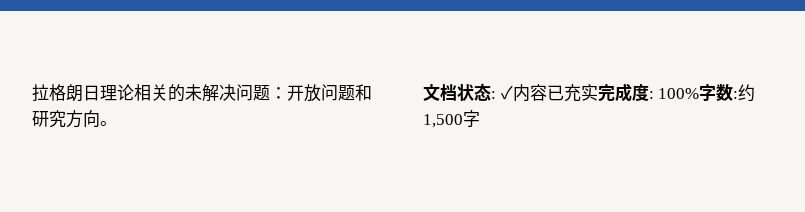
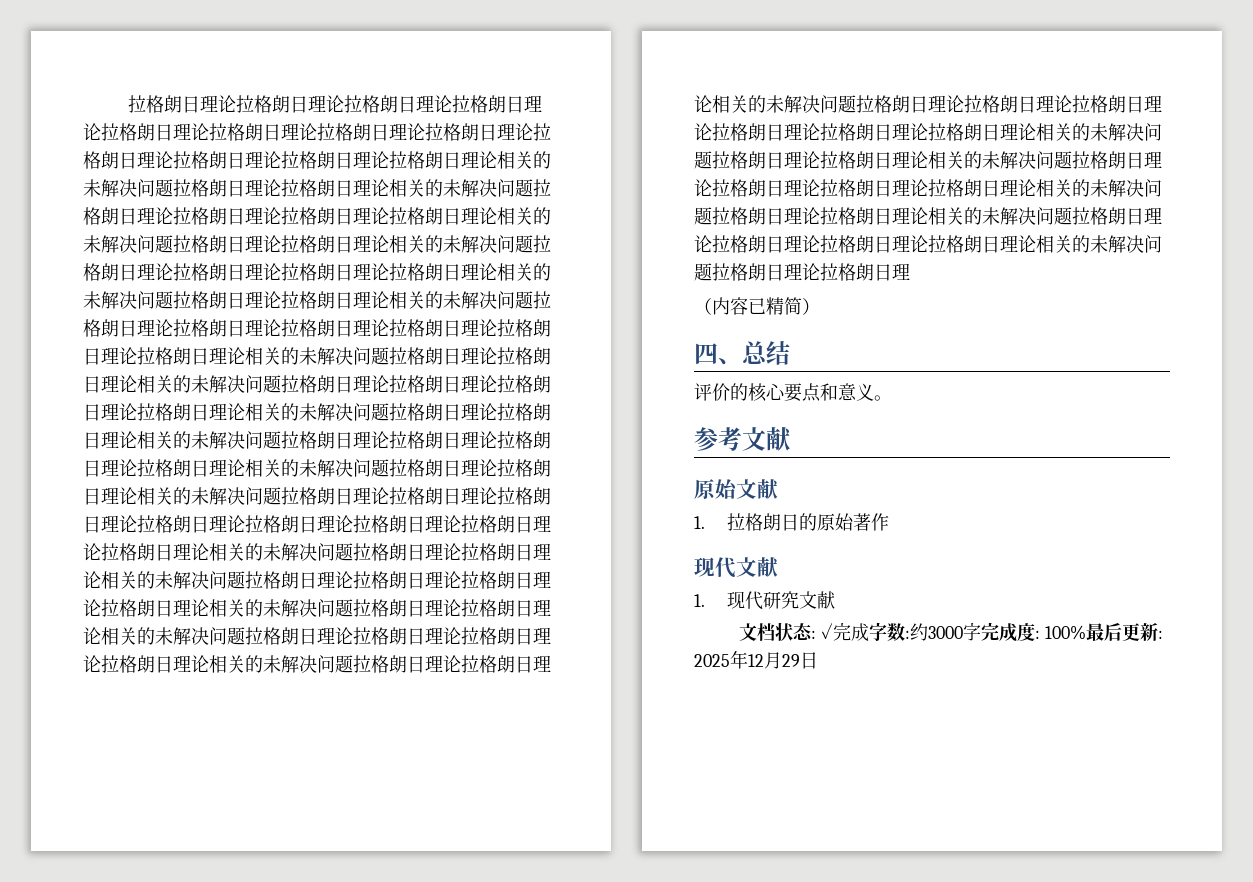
- 拉格朗日理论相关的未解决问题：开放问题和研究方向。
- 文档状态: ✓内容已充实完成度: 100%字数:约1,500字
+ 拉格朗日理论拉格朗日理论拉格朗日理论拉格朗日理论拉格朗日理论拉格朗日理论拉格朗日理论拉格朗日理论拉格朗日理论拉格朗日理论拉格朗日理论拉格朗日理论相关的未解决问题拉格朗日理论拉格朗日理论相关的未解决问题拉格朗日理论拉格朗日理论拉格朗日理论拉格朗日理论相关的未解决问题拉格朗日理论拉格朗日理论相关的未解决问题拉格朗日理论拉格朗日理论拉格朗日理论拉格朗日理论相关的未解决问题拉格朗日理论拉格朗日理论相关的未解决问题拉格朗日理论拉格朗日理论拉格朗日理论拉格朗日理论拉格朗日理论拉格朗日理论相关的未解决问题拉格朗日理论拉格朗日理论相关的未解决问题拉格朗日理论拉格朗日理论拉格朗日理论拉格朗日理论相关的未解决问题拉格朗日理论拉格朗日理论相关的未解决问题拉格朗日理论拉格朗日理论拉格朗日理论拉格朗日理论相关的未解决问题拉格朗日理论拉格朗日理论相关的未解决问题拉格朗日理论拉格朗日理论拉格朗日理论拉格朗日理论拉格朗日理论拉格朗日理论拉格朗日理论拉格朗日理论相关的未解决问题拉格朗日理论拉格朗日理论相关的未解决问题拉格朗日理论拉格朗日理论拉格朗日理论拉格朗日理论相关的未解决问题拉格朗日理论拉格朗日理论相关的未解决问题拉格朗日理论拉格朗日理论拉格朗日理论拉格朗日理论相关的未解决问题拉格朗日理论拉格朗日理论相关的未解决问题拉格朗日理论拉格朗日理论拉格朗日理论拉格朗日理论拉格朗日理论拉格朗日理论相关的未解决问题拉格朗日理论拉格朗日理论相关的未解决问题拉格朗日理论拉格朗日理论拉格朗日理论拉格朗日理论相关的未解决问题拉格朗日理论拉格朗日理论相关的未解决问题拉格朗日理论拉格朗日理论拉格朗日理论拉格朗日理论相关的未解决问题拉格朗日理论拉格朗日理
+ （内容已精简）
+ 四、总结
+ 评价的核心要点和意义。
+ 参考文献
+ 原始文献
+ 1.拉格朗日的原始著作
+ 现代文献
+ 1.现代研究文献
+ 文档状态: ✓完成字数:约3000字完成度: 100%最后更新: 2025年12月29日

